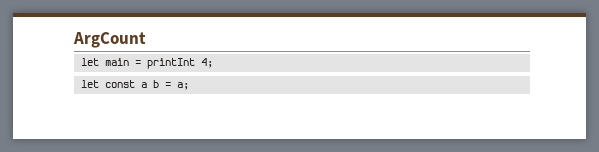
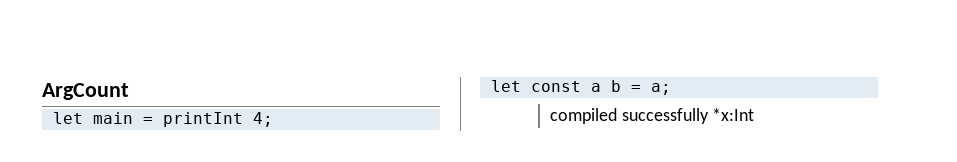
+ compiled successfully *x:Int

